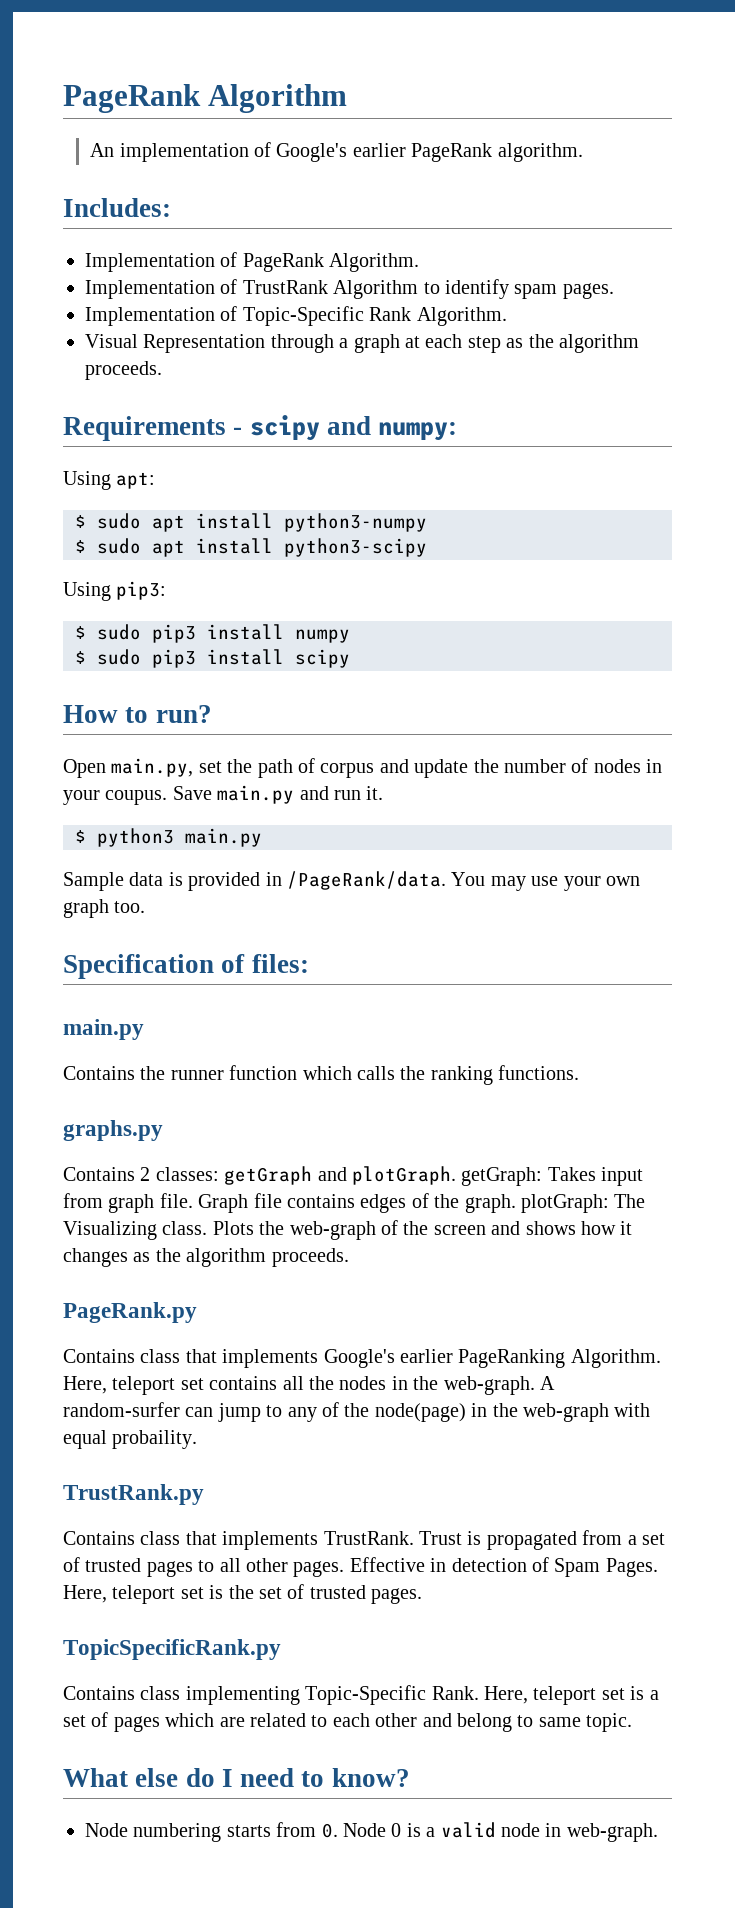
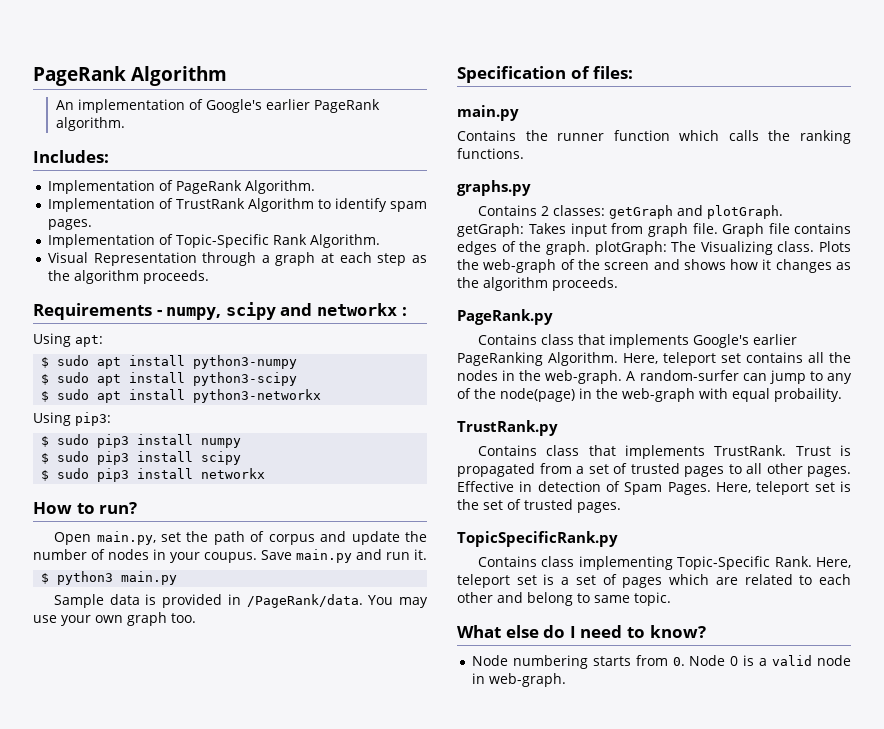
- Requirements - scipy and numpy:
+ Requirements - numpy, scipy and networkx :
+ $ sudo apt install python3-networkx
+ $ sudo pip3 install networkx

